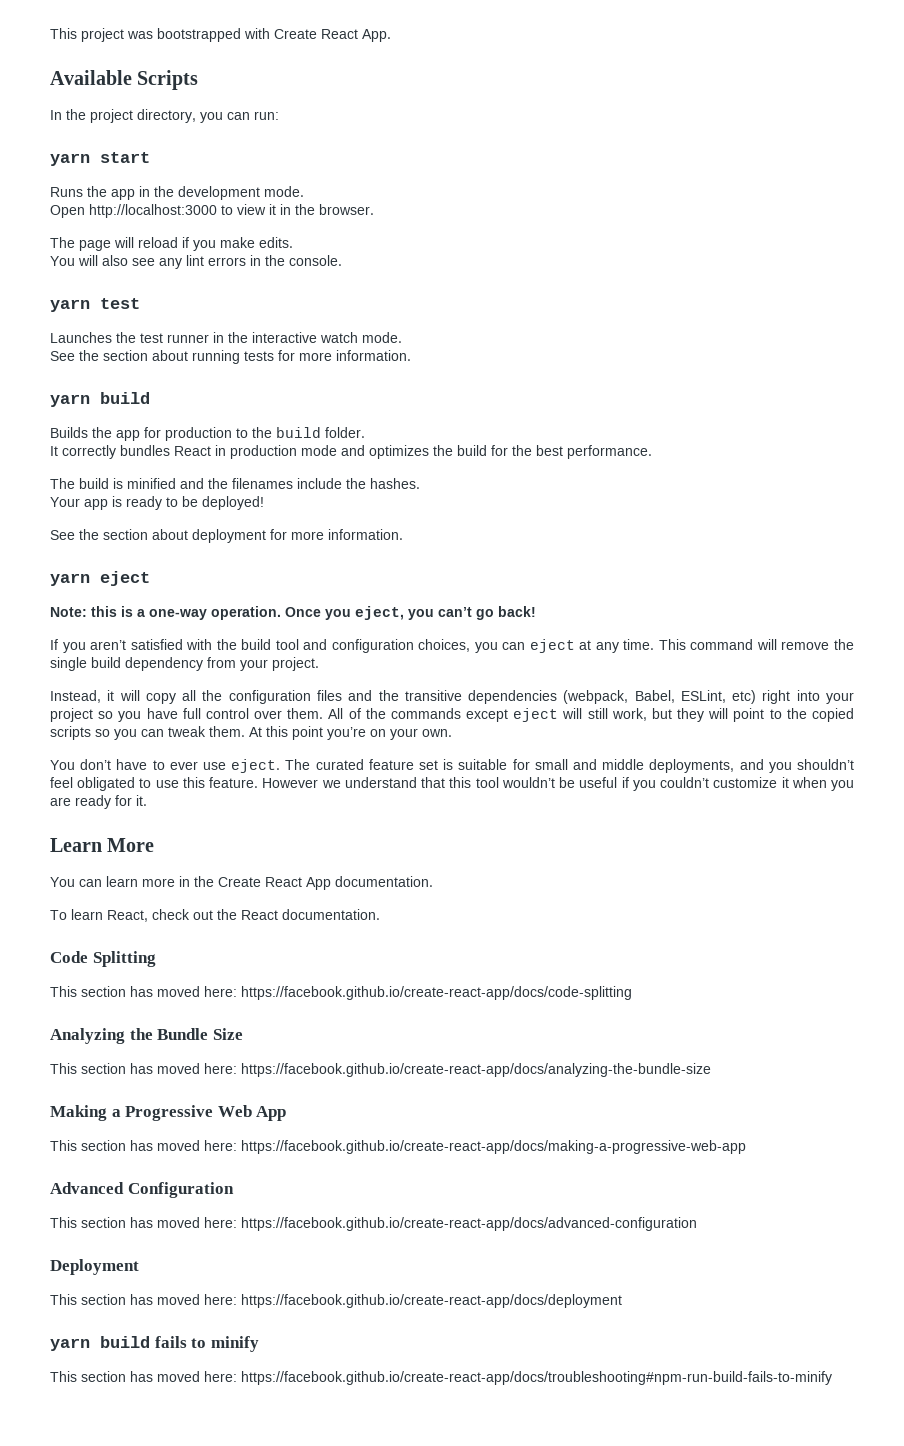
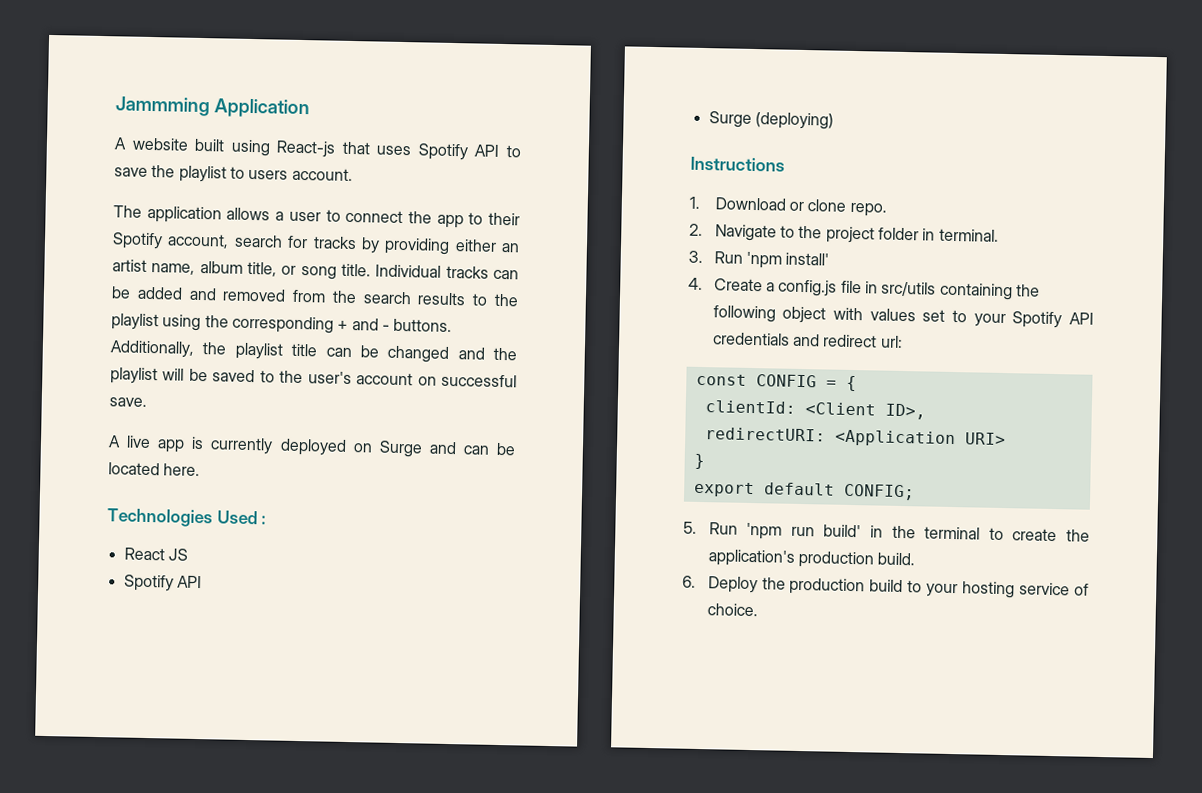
- This project was bootstrapped with Create React App.
- Available Scripts
- In the project directory, you can run:
- yarn start
- Runs the app in the development mode.
- Open http://localhost:3000 to view it in the browser.
- The page will reload if you make edits.
- You will also see any lint errors in the console.
- yarn test
- Launches the test runner in the interactive watch mode.
- See the section about running tests for more information.
- yarn build
- Builds the app for production to the build folder.
- It correctly bundles React in production mode and optimizes the build for the best performance.
- The build is minified and the filenames include the hashes.
- Your app is ready to be deployed!
- See the section about deployment for more information.
- yarn eject
- Note: this is a one-way operation. Once you eject, you can’t go back!
- If you aren’t satisfied with the build tool and configuration choices, you can eject at any time. This command will remove the single build dependency from your project.
- Instead, it will copy all the configuration files and the transitive dependencies (webpack, Babel, ESLint, etc) right into your project so you have full control over them. All of the commands except eject will still work, but they will point to the copied scripts so you can tweak them. At this point you’re on your own.
- You don’t have to ever use eject. The curated feature set is suitable for small and middle deployments, and you shouldn’t feel obligated to use this feature. However we understand that this tool wouldn’t be useful if you couldn’t customize it when you are ready for it.
- Learn More
- You can learn more in the Create React App documentation.
- To learn React, check out the React documentation.
- Code Splitting
- This section has moved here: https://facebook.github.io/create-react-app/docs/code-splitting
- Analyzing the Bundle Size
- This section has moved here: https://facebook.github.io/create-react-app/docs/analyzing-the-bundle-size
- Making a Progressive Web App
- This section has moved here: https://facebook.github.io/create-react-app/docs/making-a-progressive-web-app
- Advanced Configuration
- This section has moved here: https://facebook.github.io/create-react-app/docs/advanced-configuration
- Deployment
- This section has moved here: https://facebook.github.io/create-react-app/docs/deployment
- yarn build fails to minify
- This section has moved here: https://facebook.github.io/create-react-app/docs/troubleshooting#npm-run-build-fails-to-minify
+ Jammming Application
+ A website built using React-js that uses Spotify API to save the playlist to users account.
+ The application allows a user to connect the app to their Spotify account, search for tracks by providing either an artist name, album title, or song title. Individual tracks can be added and removed from the search results to the playlist using the corresponding + and - buttons. Additionally, the playlist title can be changed and the playlist will be saved to the user's account on successful save.
+ A live app is currently deployed on Surge and can be located here.
+ Technologies Used :
+ React JS
+ Spotify API
+ Surge (deploying)
+ Instructions
+ 1. Download or clone repo.
+ 2. Navigate to the project folder in terminal.
+ 3. Run 'npm install'
+ 4. Create a config.js file in src/utils containing the following object with values set to your Spotify API credentials and redirect url:
+ const CONFIG = {
+ clientId: <Client ID>,
+ redirectURI: <Application URI>
+ }
+ export default CONFIG;
+ 5. Run 'npm run build' in the terminal to create the application's production build.
+ 6. Deploy the production build to your hosting service of choice.

